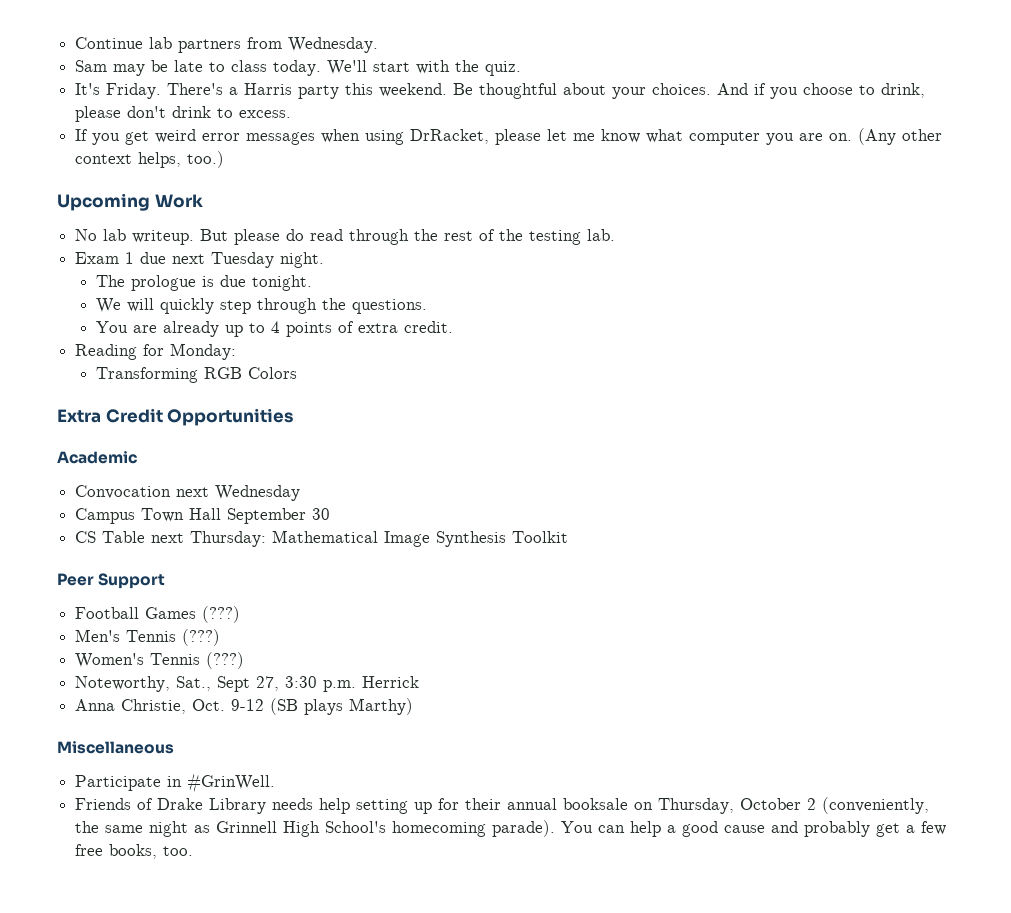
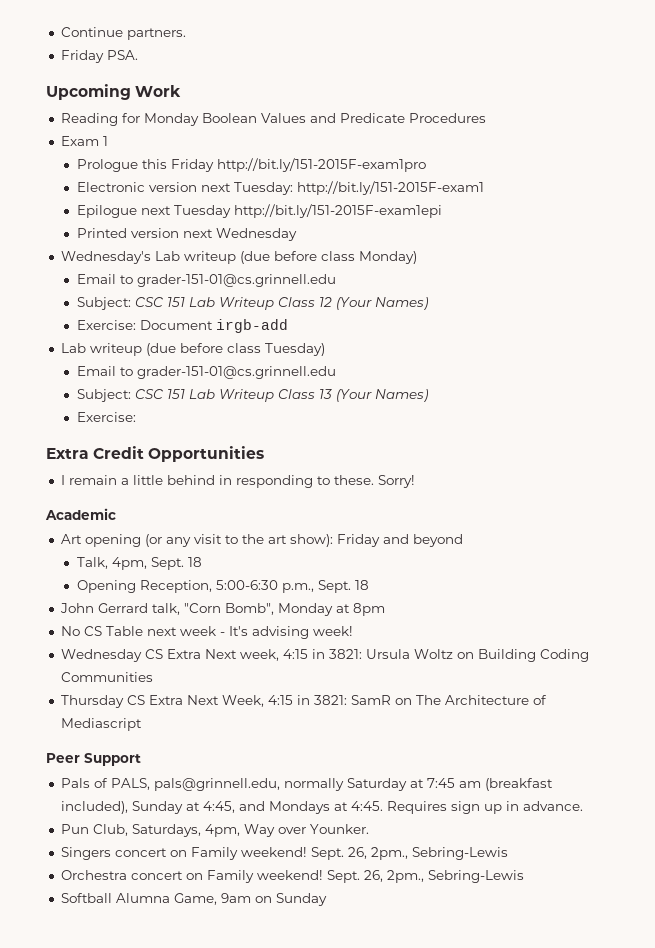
- Continue lab partners from Wednesday.
- Sam may be late to class today. We'll start with the quiz.
- It's Friday. There's a Harris party this weekend. Be thoughtful about your choices. And if you choose to drink, please don't drink to excess.
- If you get weird error messages when using DrRacket, please let me know what computer you are on. (Any other context helps, too.)
+ Continue partners.
+ Friday PSA.
  Upcoming Work
- No lab writeup. But please do read through the rest of the testing lab.
- Exam 1 due next Tuesday night.
- The prologue is due tonight.
- We will quickly step through the questions.
- You are already up to 4 points of extra credit.
- Reading for Monday:
- Transforming RGB Colors
+ Reading for Monday Boolean Values and Predicate Procedures
+ Exam 1
+ Prologue this Friday http://bit.ly/151-2015F-exam1pro
+ Electronic version next Tuesday: http://bit.ly/151-2015F-exam1
+ Epilogue next Tuesday http://bit.ly/151-2015F-exam1epi
+ Printed version next Wednesday
+ Wednesday's Lab writeup (due before class Monday)
+ Email to grader-151-01@cs.grinnell.edu
+ Subject: CSC 151 Lab Writeup Class 12 (Your Names)
+ Exercise: Document irgb-add
+ Lab writeup (due before class Tuesday)
+ Email to grader-151-01@cs.grinnell.edu
+ Subject: CSC 151 Lab Writeup Class 13 (Your Names)
+ Exercise:
  Extra Credit Opportunities
+ I remain a little behind in responding to these. Sorry!
  Academic
- Convocation next Wednesday
- Campus Town Hall September 30
- CS Table next Thursday: Mathematical Image Synthesis Toolkit
+ Art opening (or any visit to the art show): Friday and beyond
+ Talk, 4pm, Sept. 18
+ Opening Reception, 5:00-6:30 p.m., Sept. 18
+ John Gerrard talk, "Corn Bomb", Monday at 8pm
+ No CS Table next week - It's advising week!
+ Wednesday CS Extra Next week, 4:15 in 3821: Ursula Woltz on Building Coding Communities
+ Thursday CS Extra Next Week, 4:15 in 3821: SamR on The Architecture of Mediascript
  Peer Support
- Football Games (???)
- Men's Tennis (???)
- Women's Tennis (???)
- Noteworthy, Sat., Sept 27, 3:30 p.m. Herrick
- Anna Christie, Oct. 9-12 (SB plays Marthy)
- Miscellaneous
- Participate in #GrinWell.
- Friends of Drake Library needs help setting up for their annual booksale on Thursday, October 2 (conveniently, the same night as Grinnell High School's homecoming parade). You can help a good cause and probably get a few free books, too.
+ Pals of PALS, pals@grinnell.edu, normally Saturday at 7:45 am (breakfast included), Sunday at 4:45, and Mondays at 4:45. Requires sign up in advance.
+ Pun Club, Saturdays, 4pm, Way over Younker.
+ Singers concert on Family weekend! Sept. 26, 2pm., Sebring-Lewis
+ Orchestra concert on Family weekend! Sept. 26, 2pm., Sebring-Lewis
+ Softball Alumna Game, 9am on Sunday

